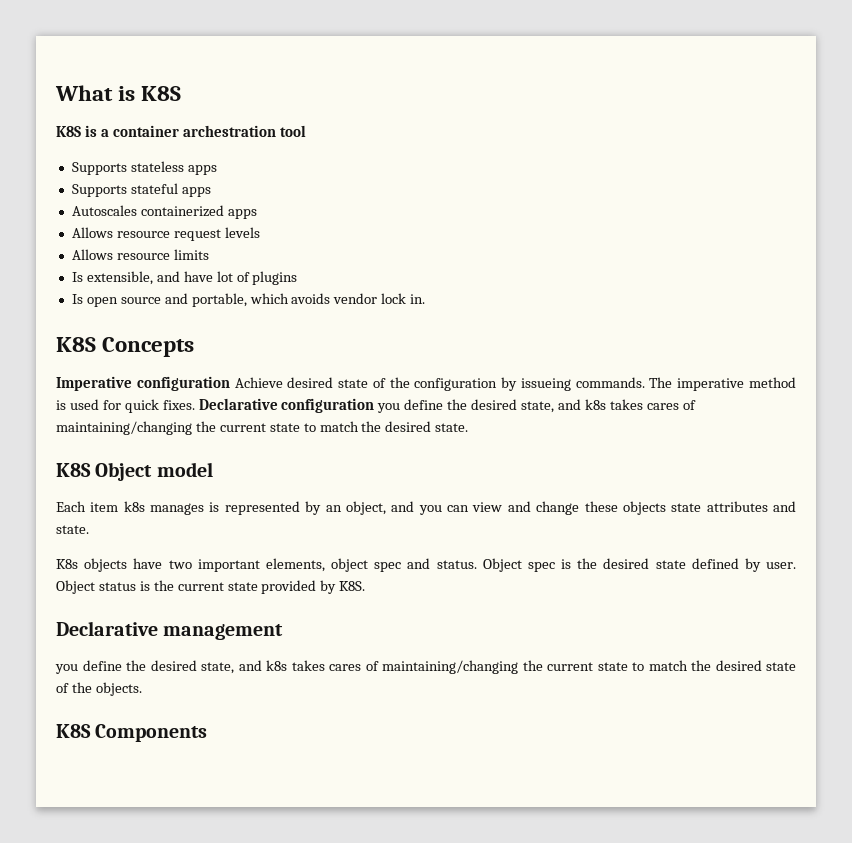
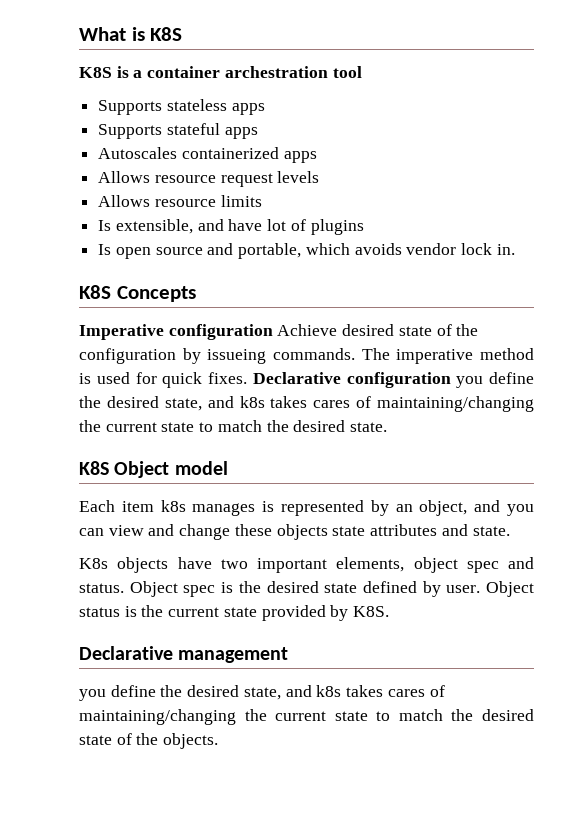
- K8S Components

